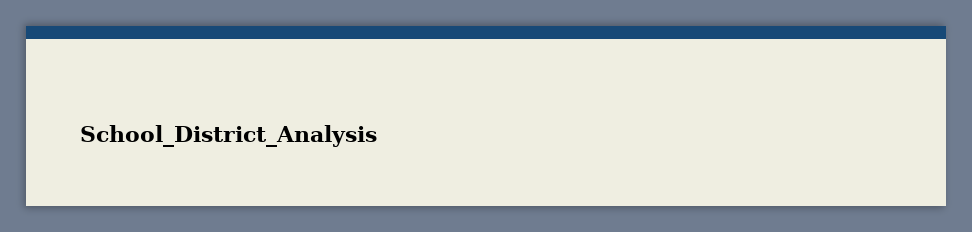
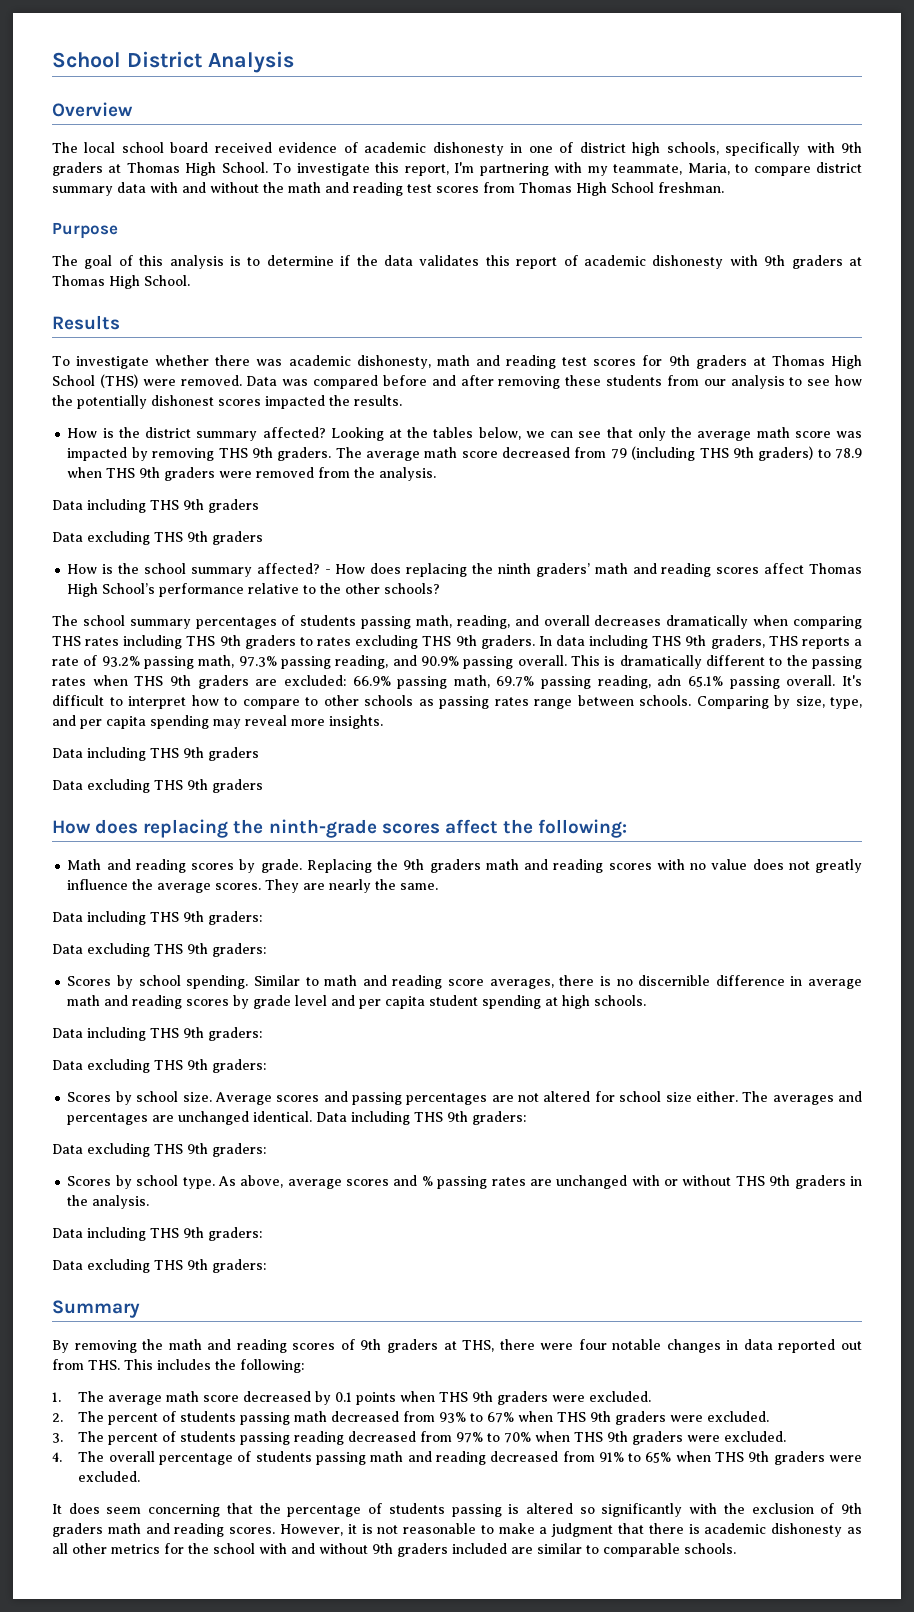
- School_District_Analysis
+ School District Analysis
+ Overview
+ The local school board received evidence of academic dishonesty in one of district high schools, specifically with 9th graders at Thomas High School. To investigate this report, I'm partnering with my teammate, Maria, to compare district summary data with and without the math and reading test scores from Thomas High School freshman.
+ Purpose
+ The goal of this analysis is to determine if the data validates this report of academic dishonesty with 9th graders at Thomas High School.
+ Results
+ To investigate whether there was academic dishonesty, math and reading test scores for 9th graders at Thomas High School (THS) were removed. Data was compared before and after removing these students from our analysis to see how the potentially dishonest scores impacted the results.
+ How is the district summary affected? Looking at the tables below, we can see that only the average math score was impacted by removing THS 9th graders. The average math score decreased from 79 (including THS 9th graders) to 78.9 when THS 9th graders were removed from the analysis.
+ Data including THS 9th graders
+ Data excluding THS 9th graders
+ How is the school summary affected? - How does replacing the ninth graders’ math and reading scores affect Thomas High School’s performance relative to the other schools?
+ The school summary percentages of students passing math, reading, and overall decreases dramatically when comparing THS rates including THS 9th graders to rates excluding THS 9th graders. In data including THS 9th graders, THS reports a rate of 93.2% passing math, 97.3% passing reading, and 90.9% passing overall. This is dramatically different to the passing rates when THS 9th graders are excluded: 66.9% passing math, 69.7% passing reading, adn 65.1% passing overall. It's difficult to interpret how to compare to other schools as passing rates range between schools. Comparing by size, type, and per capita spending may reveal more insights.
+ Data including THS 9th graders
+ Data excluding THS 9th graders
+ How does replacing the ninth-grade scores affect the following:
+ Math and reading scores by grade. Replacing the 9th graders math and reading scores with no value does not greatly influence the average scores. They are nearly the same.
+ Data including THS 9th graders:
+ Data excluding THS 9th graders:
+ Scores by school spending. Similar to math and reading score averages, there is no discernible difference in average math and reading scores by grade level and per capita student spending at high schools.
+ Data including THS 9th graders:
+ Data excluding THS 9th graders:
+ Scores by school size. Average scores and passing percentages are not altered for school size either. The averages and percentages are unchanged identical. Data including THS 9th graders:
+ Data excluding THS 9th graders:
+ Scores by school type. As above, average scores and % passing rates are unchanged with or without THS 9th graders in the analysis.
+ Data including THS 9th graders:
+ Data excluding THS 9th graders:
+ Summary
+ By removing the math and reading scores of 9th graders at THS, there were four notable changes in data reported out from THS. This includes the following:
+ 1. The average math score decreased by 0.1 points when THS 9th graders were excluded.
+ 2. The percent of students passing math decreased from 93% to 67% when THS 9th graders were excluded.
+ 3. The percent of students passing reading decreased from 97% to 70% when THS 9th graders were excluded.
+ 4. The overall percentage of students passing math and reading decreased from 91% to 65% when THS 9th graders were excluded.
+ It does seem concerning that the percentage of students passing is altered so significantly with the exclusion of 9th graders math and reading scores. However, it is not reasonable to make a judgment that there is academic dishonesty as all other metrics for the school with and without 9th graders included are similar to comparable schools.

